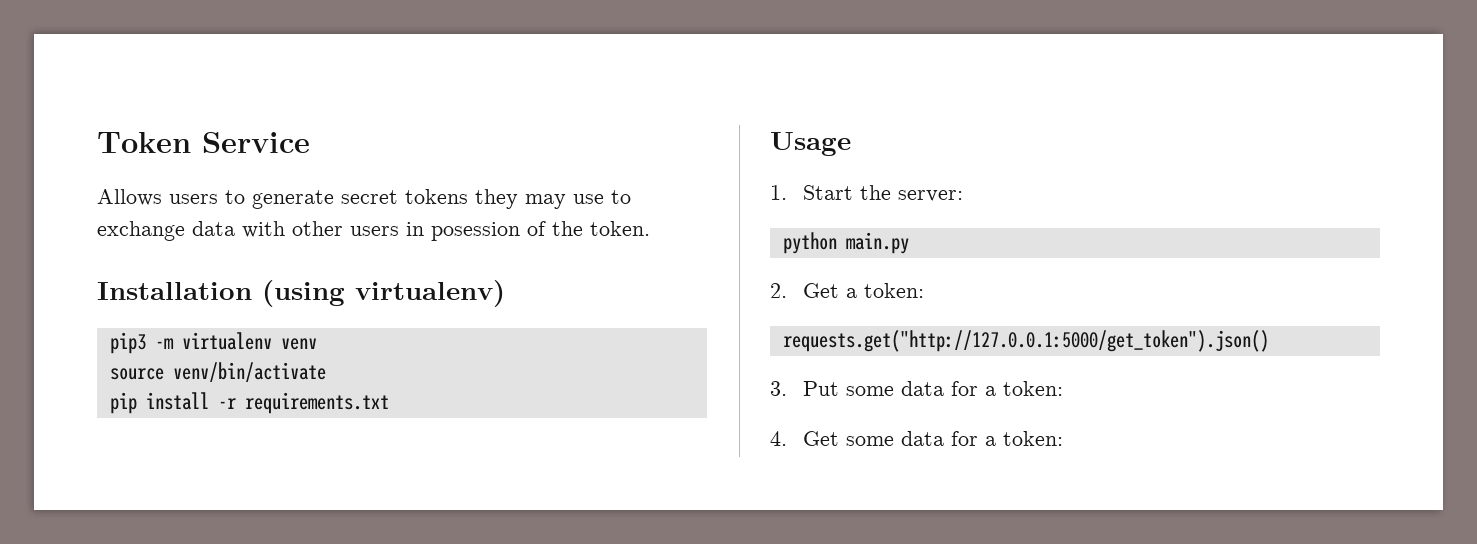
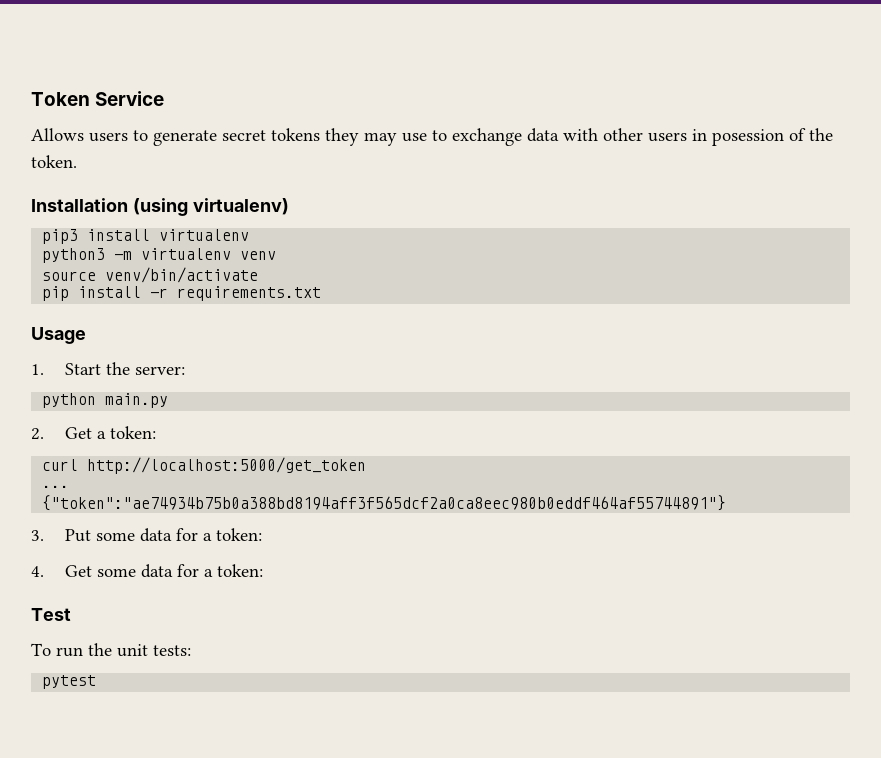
- pip3 -m virtualenv venv
+ pip3 install virtualenv
+ python3 -m virtualenv venv
- requests.get("http://127.0.0.1:5000/get_token").json()
+ curl http://localhost:5000/get_token
+ ...
+ {"token":"ae74934b75b0a388bd8194aff3f565dcf2a0ca8eec980b0eddf464af55744891"}
+ Test
+ To run the unit tests:
+ pytest

